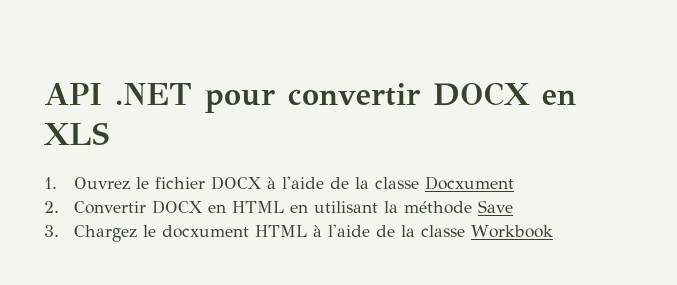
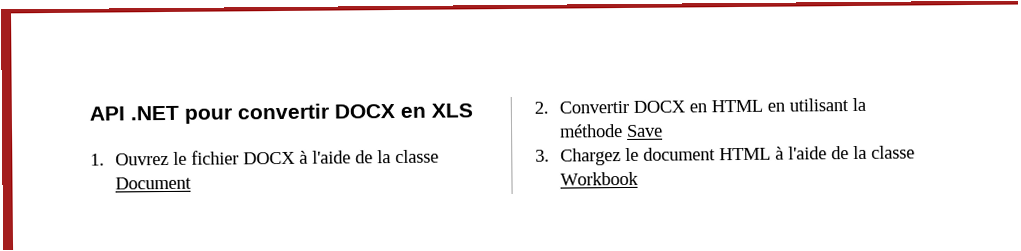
- 1. Ouvrez le fichier DOCX à l'aide de la classe Docxument
+ 1. Ouvrez le fichier DOCX à l'aide de la classe Document
- 3. Chargez le docxument HTML à l'aide de la classe Workbook
+ 3. Chargez le document HTML à l'aide de la classe Workbook

